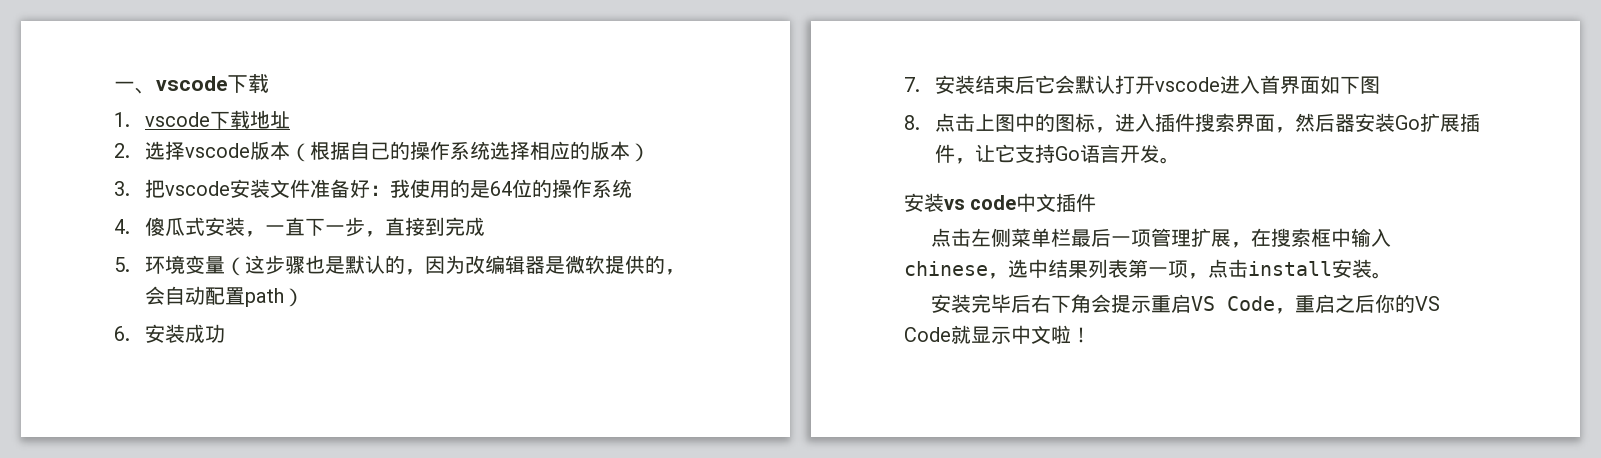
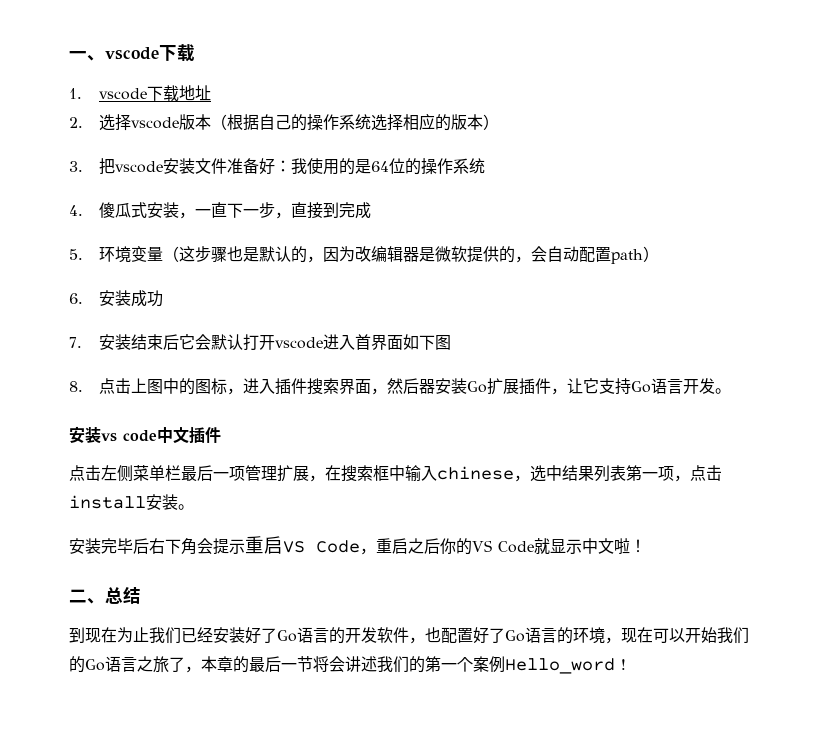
+ 二、总结
+ 到现在为止我们已经安装好了Go语言的开发软件，也配置好了Go语言的环境，现在可以开始我们的Go语言之旅了，本章的最后一节将会讲述我们的第一个案例Hello_word !

